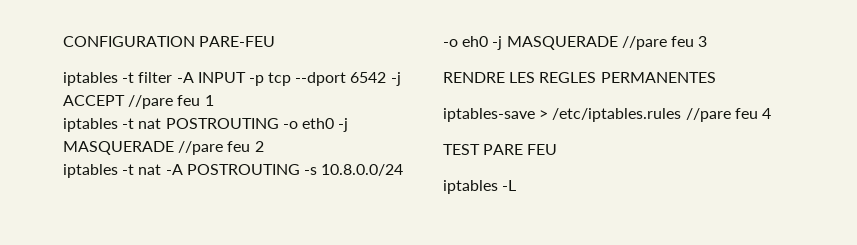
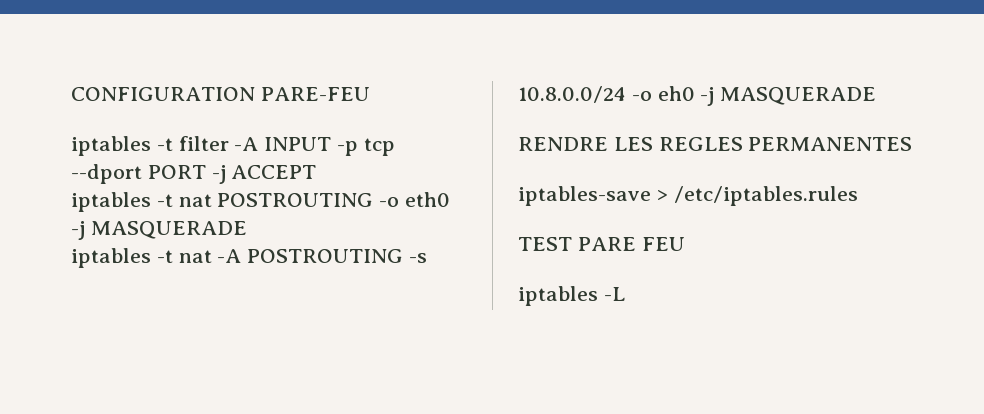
- iptables -t filter -A INPUT -p tcp --dport 6542 -j ACCEPT //pare feu 1
+ iptables -t filter -A INPUT -p tcp --dport PORT -j ACCEPT
- iptables -t nat POSTROUTING -o eth0 -j MASQUERADE //pare feu 2
+ iptables -t nat POSTROUTING -o eth0 -j MASQUERADE
- iptables -t nat -A POSTROUTING -s 10.8.0.0/24 -o eh0 -j MASQUERADE //pare feu 3
+ iptables -t nat -A POSTROUTING -s 10.8.0.0/24 -o eh0 -j MASQUERADE
- iptables-save > /etc/iptables.rules //pare feu 4
+ iptables-save > /etc/iptables.rules

